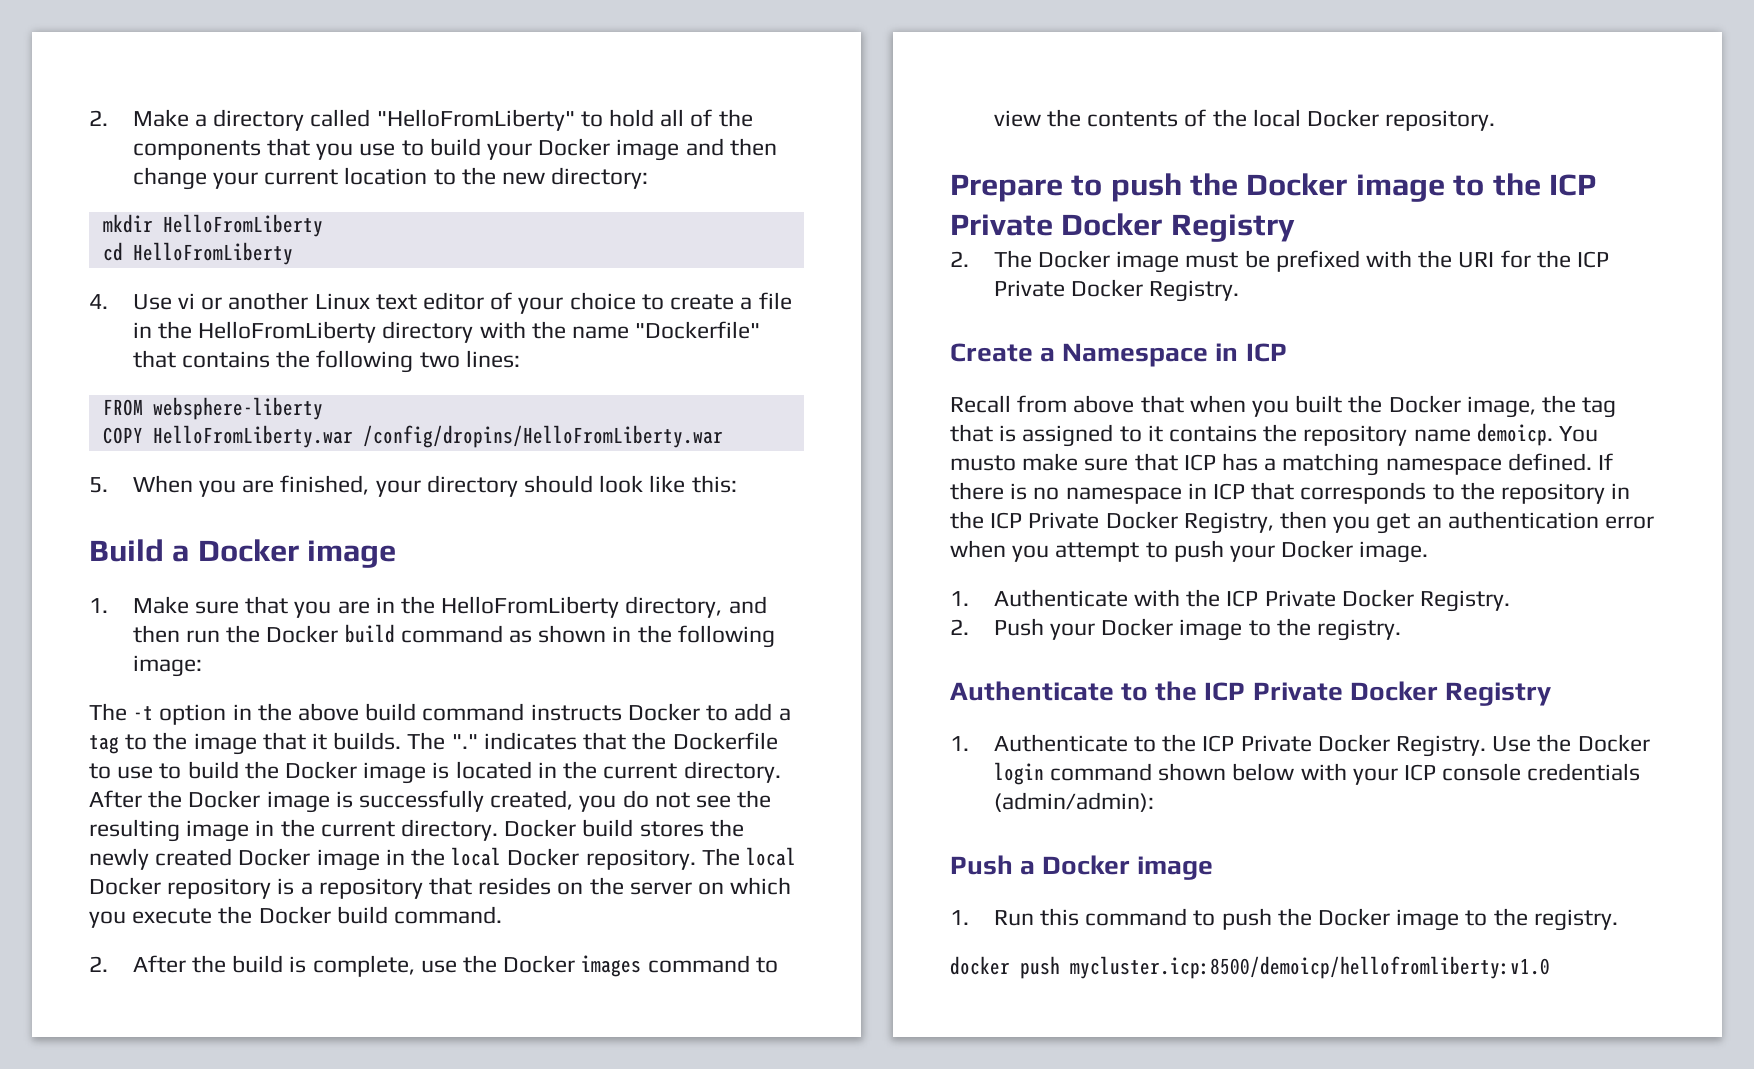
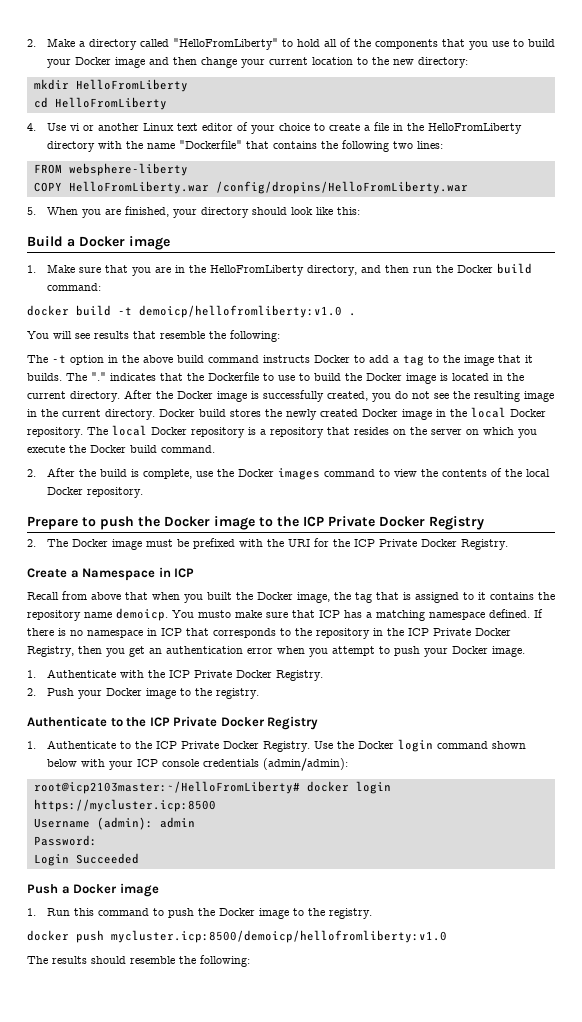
- 1. Make sure that you are in the HelloFromLiberty directory, and then run the Docker build command as shown in the following image:
+ 1. Make sure that you are in the HelloFromLiberty directory, and then run the Docker build command:
+ docker build -t demoicp/hellofromliberty:v1.0 .
+ You will see results that resemble the following:
+ root@icp2103master:~/HelloFromLiberty# docker login https://mycluster.icp:8500
+ Username (admin): admin
+ Password:
+ Login Succeeded
+ The results should resemble the following:

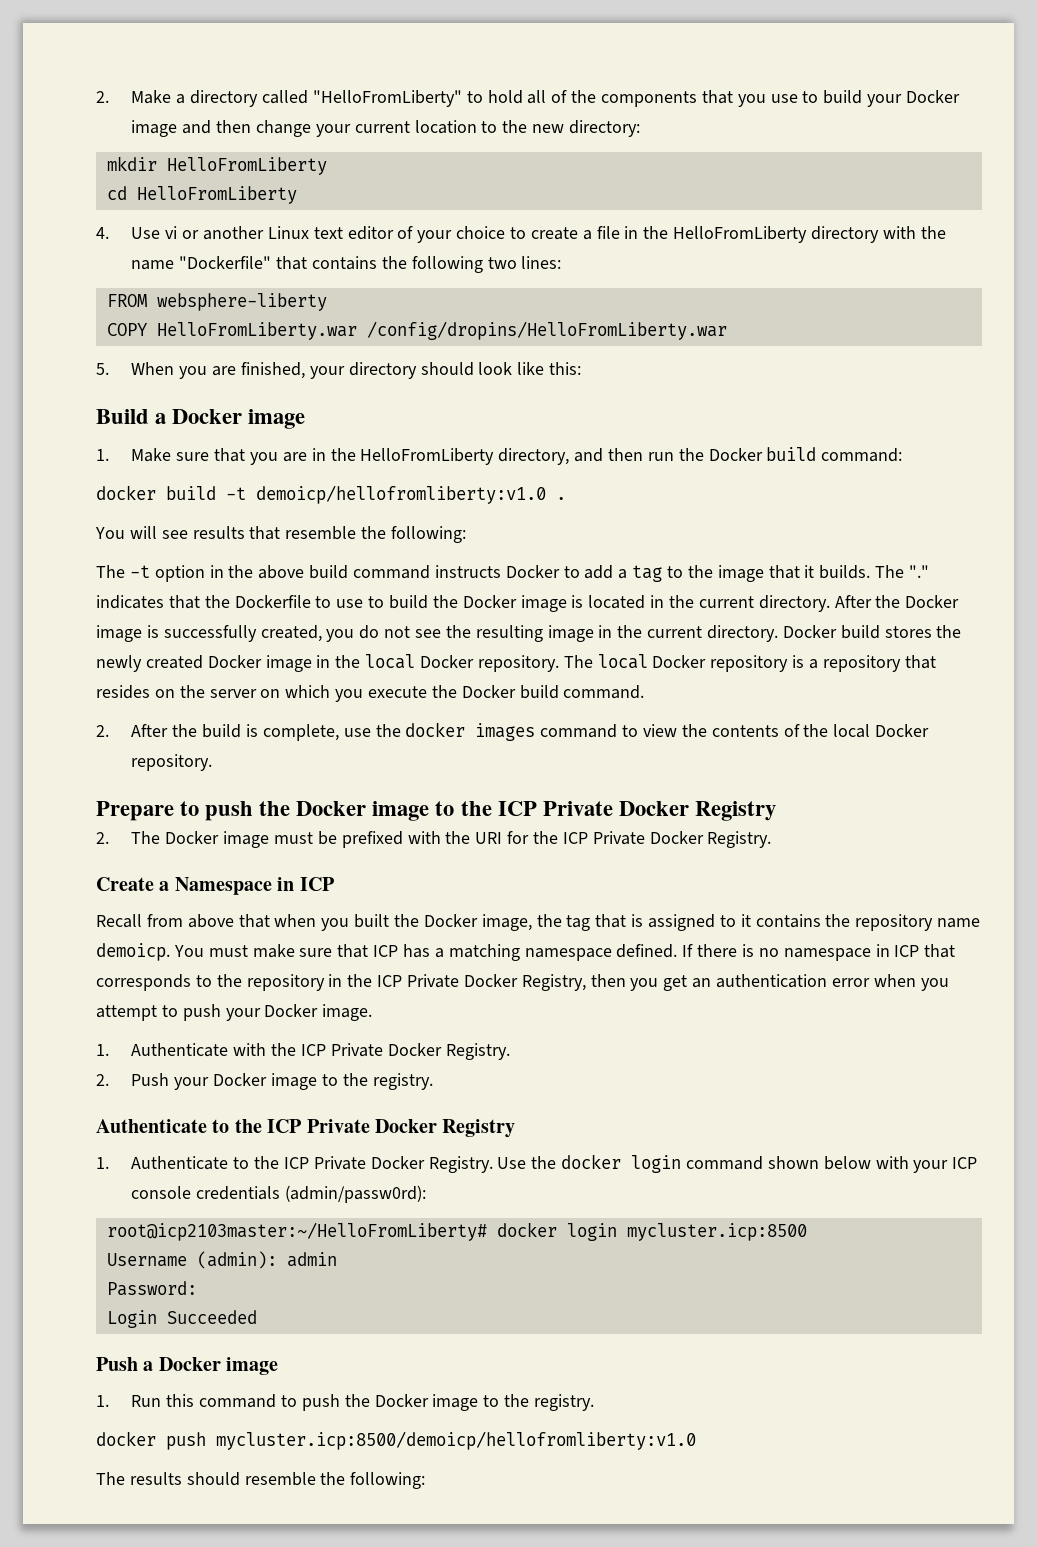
- 2. After the build is complete, use the Docker images command to view the contents of the local Docker repository.
+ 2. After the build is complete, use the docker images command to view the contents of the local Docker repository.
- You musto make sure that ICP has a matching namespace defined.
+ You must make sure that ICP has a matching namespace defined.
- Use the Docker login command shown below with your ICP console credentials (admin/admin):
+ Use the docker login command shown below with your ICP console credentials (admin/passw0rd):
- root@icp2103master:~/HelloFromLiberty# docker login https://mycluster.icp:8500
+ root@icp2103master:~/HelloFromLiberty# docker login mycluster.icp:8500

